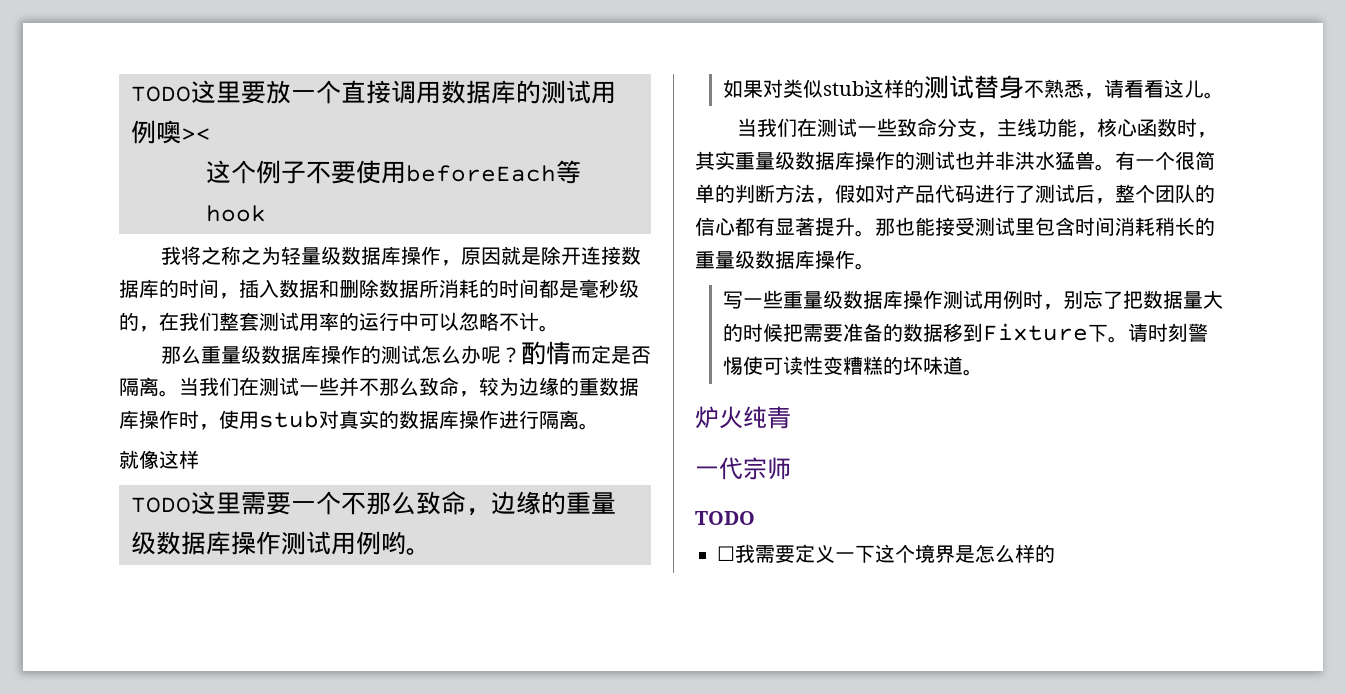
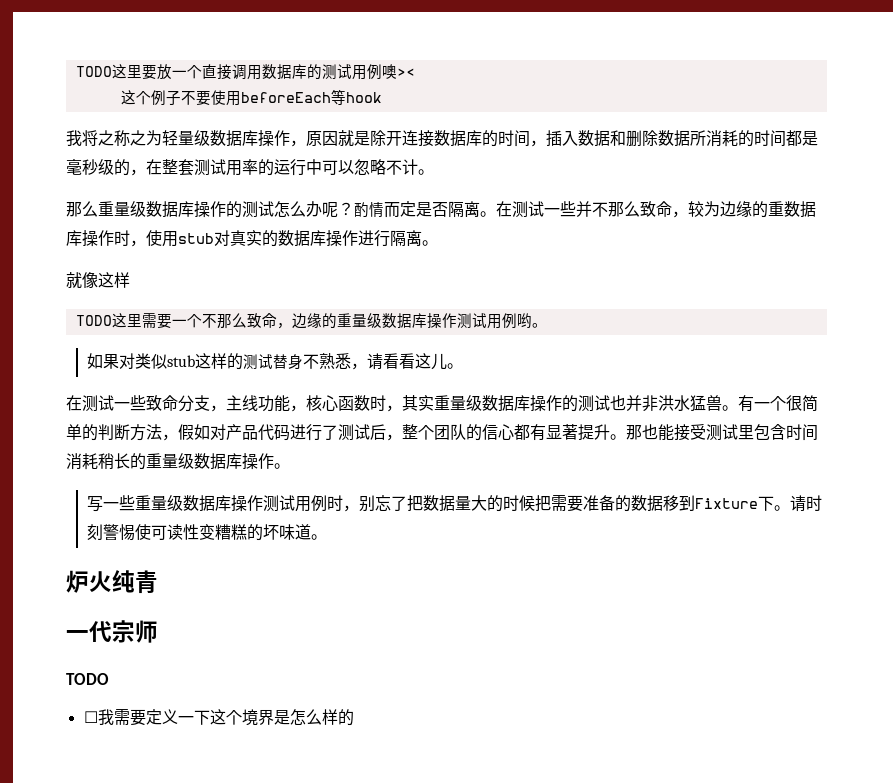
- 我将之称之为轻量级数据库操作，原因就是除开连接数据库的时间，插入数据和删除数据所消耗的时间都是毫秒级的，在我们整套测试用率的运行中可以忽略不计。
+ 我将之称之为轻量级数据库操作，原因就是除开连接数据库的时间，插入数据和删除数据所消耗的时间都是毫秒级的，在整套测试用率的运行中可以忽略不计。
- 当我们在测试一些并不那么致命，较为边缘的重数据库操作时，使用stub对真实的数据库操作进行隔离。
+ 在测试一些并不那么致命，较为边缘的重数据库操作时，使用stub对真实的数据库操作进行隔离。
- 当我们在测试一些致命分支，主线功能，核心函数时，其实重量级数据库操作的测试也并非洪水猛兽。
+ 在测试一些致命分支，主线功能，核心函数时，其实重量级数据库操作的测试也并非洪水猛兽。

